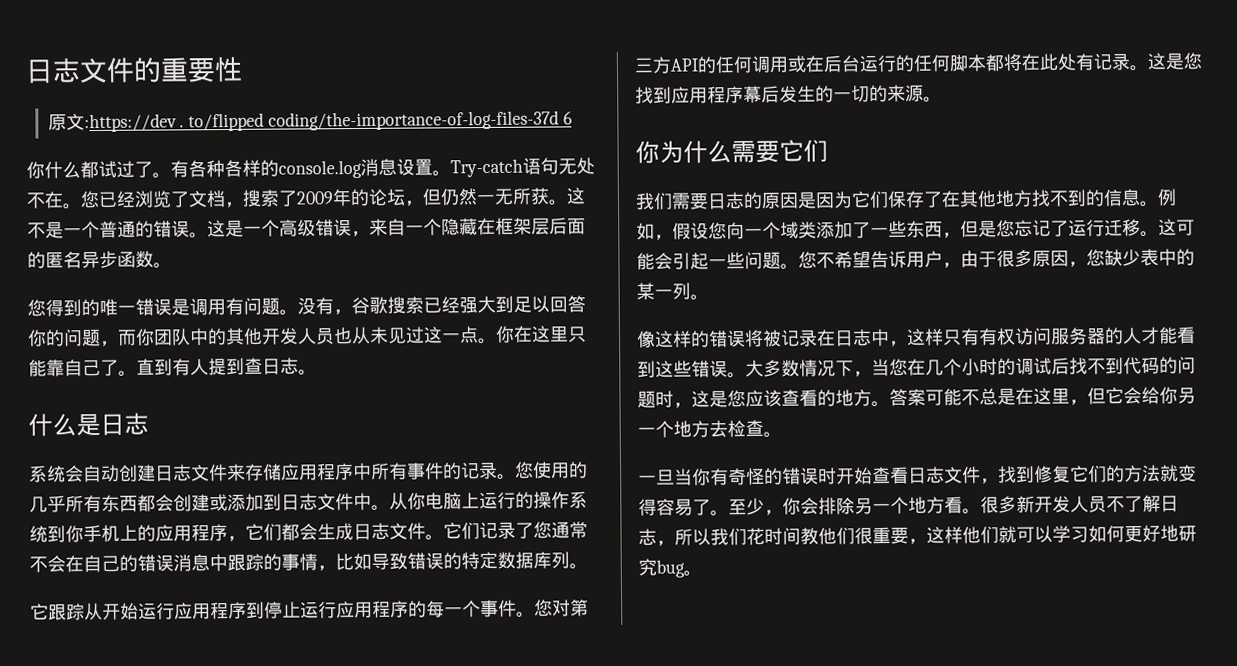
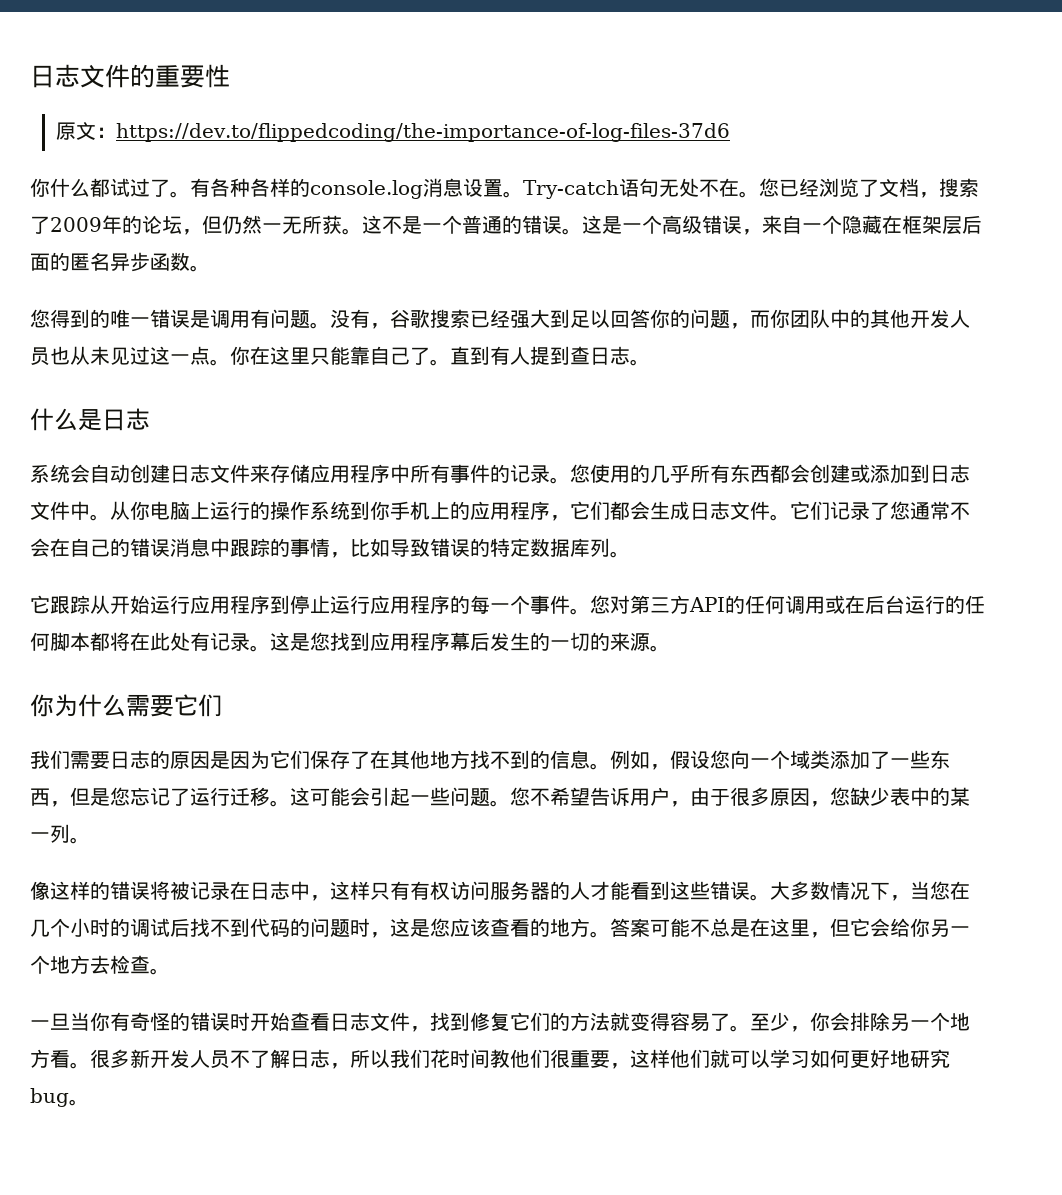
- 原文:https://dev . to/flipped coding/the-importance-of-log-files-37d 6
+ 原文：https://dev.to/flippedcoding/the-importance-of-log-files-37d6

